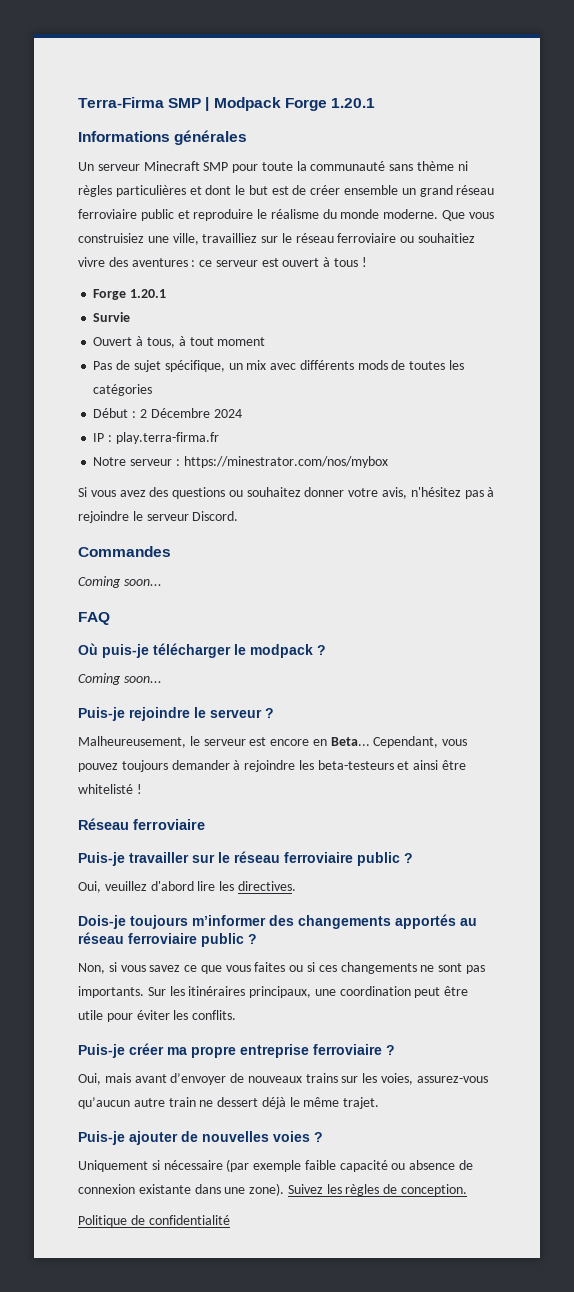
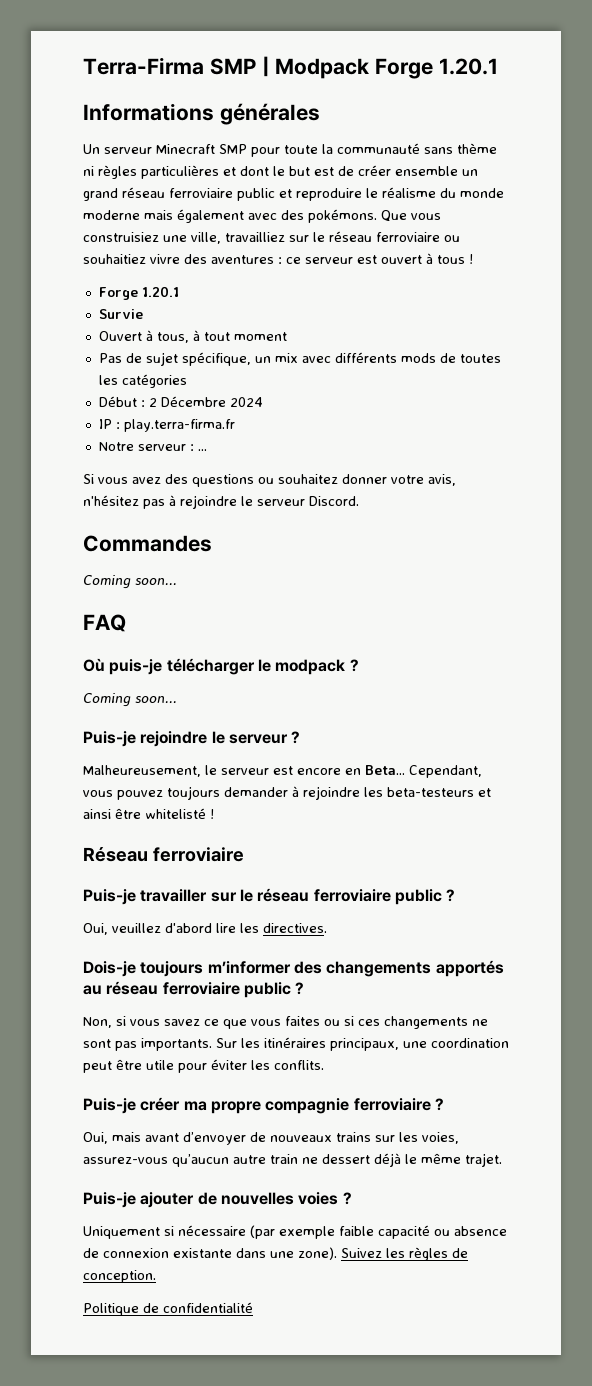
- Un serveur Minecraft SMP pour toute la communauté sans thème ni règles particulières et dont le but est de créer ensemble un grand réseau ferroviaire public et reproduire le réalisme du monde moderne.
+ Un serveur Minecraft SMP pour toute la communauté sans thème ni règles particulières et dont le but est de créer ensemble un grand réseau ferroviaire public et reproduire le réalisme du monde moderne mais également avec des pokémons.
- Notre serveur : https://minestrator.com/nos/mybox
+ Notre serveur : ...
- Puis-je créer ma propre entreprise ferroviaire ?
+ Puis-je créer ma propre compagnie ferroviaire ?

